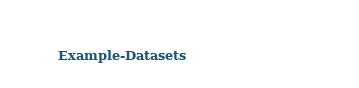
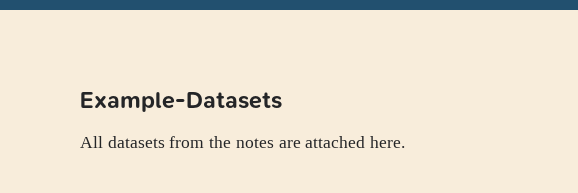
+ All datasets from the notes are attached here.

